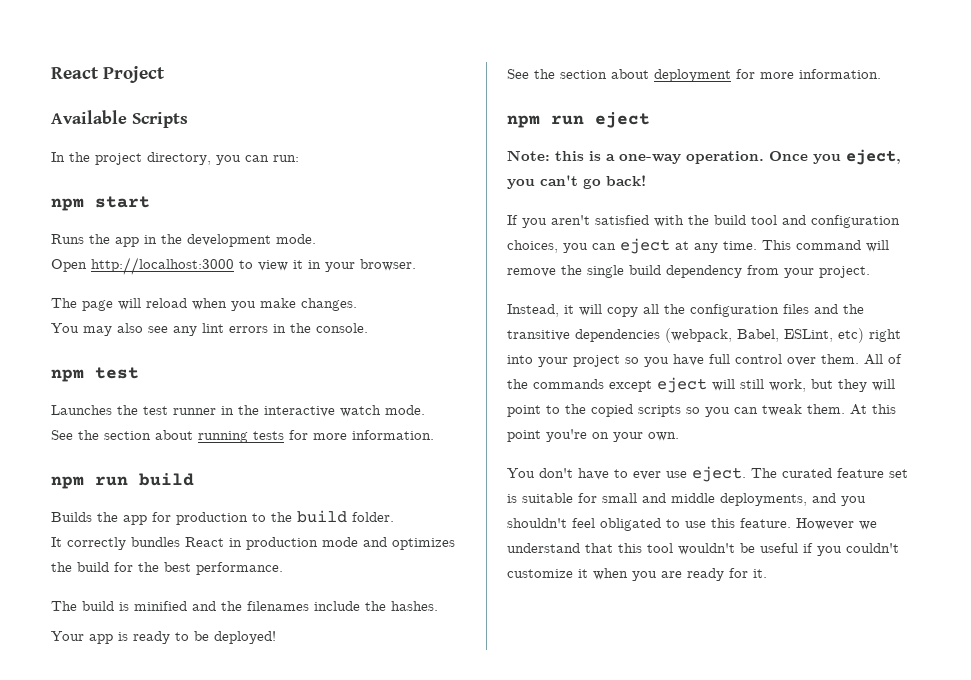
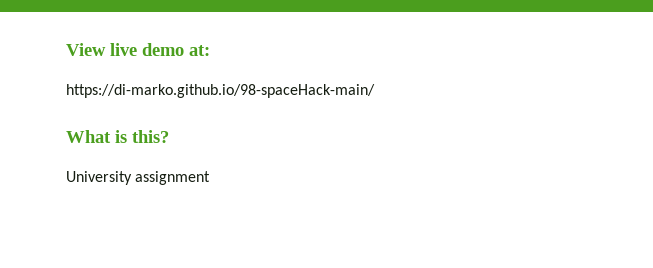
- React Project
- Available Scripts
- In the project directory, you can run:
- npm start
- Runs the app in the development mode.
- Open http://localhost:3000 to view it in your browser.
- The page will reload when you make changes.
- You may also see any lint errors in the console.
- npm test
- Launches the test runner in the interactive watch mode.
- See the section about running tests for more information.
- npm run build
- Builds the app for production to the build folder.
- It correctly bundles React in production mode and optimizes the build for the best performance.
- The build is minified and the filenames include the hashes.
- Your app is ready to be deployed!
- See the section about deployment for more information.
- npm run eject
- Note: this is a one-way operation. Once you eject, you can't go back!
- If you aren't satisfied with the build tool and configuration choices, you can eject at any time. This command will remove the single build dependency from your project.
- Instead, it will copy all the configuration files and the transitive dependencies (webpack, Babel, ESLint, etc) right into your project so you have full control over them. All of the commands except eject will still work, but they will point to the copied scripts so you can tweak them. At this point you're on your own.
- You don't have to ever use eject. The curated feature set is suitable for small and middle deployments, and you shouldn't feel obligated to use this feature. However we understand that this tool wouldn't be useful if you couldn't customize it when you are ready for it.
+ View live demo at:
+ https://di-marko.github.io/98-spaceHack-main/
+ What is this?
+ University assignment

